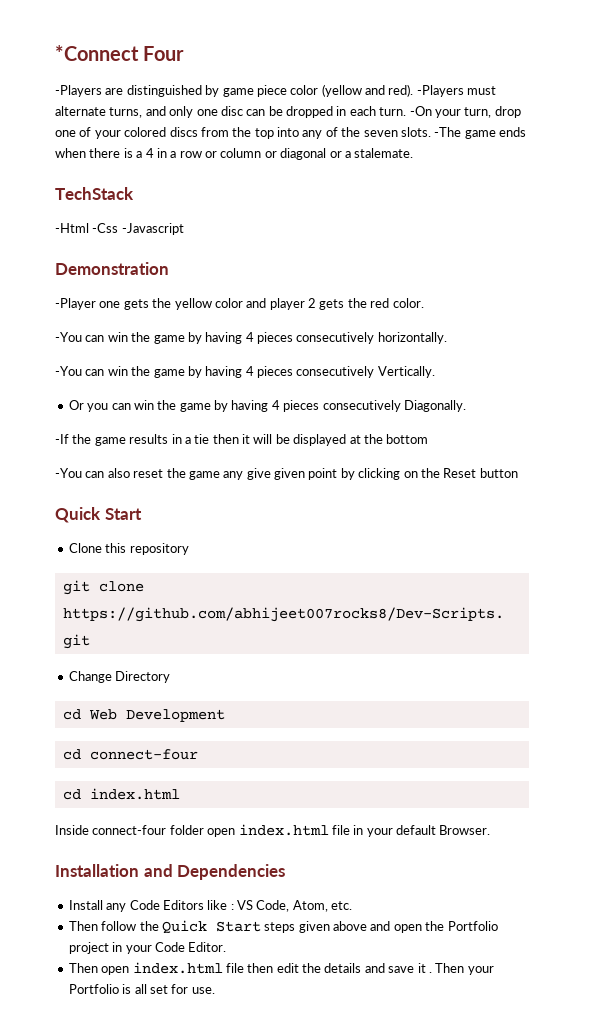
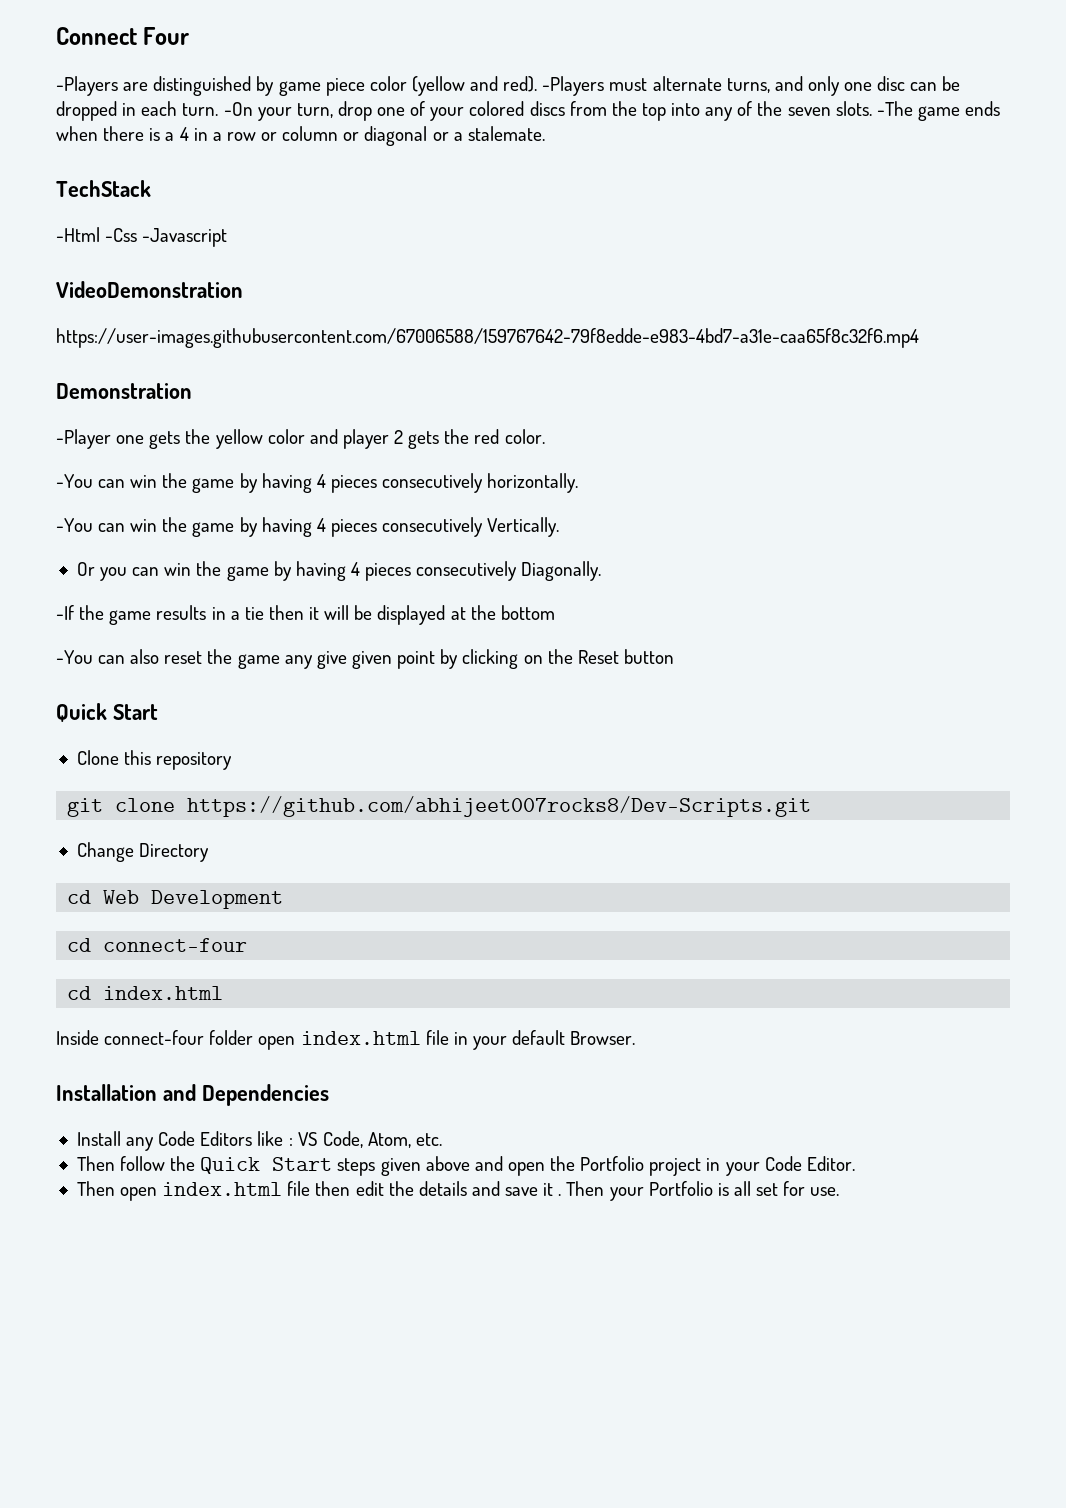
- *Connect Four
+ Connect Four
+ VideoDemonstration
+ https://user-images.githubusercontent.com/67006588/159767642-79f8edde-e983-4bd7-a31e-caa65f8c32f6.mp4

